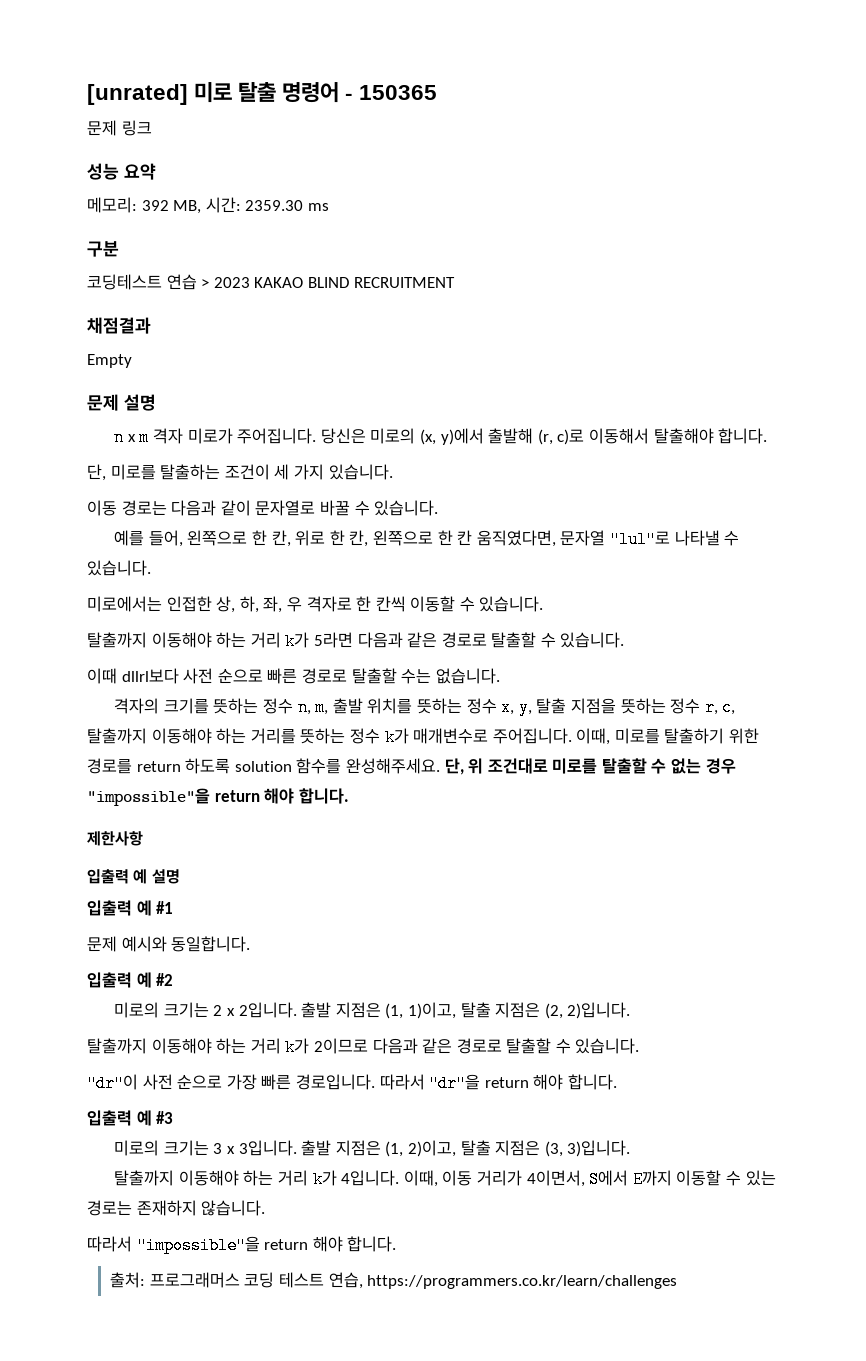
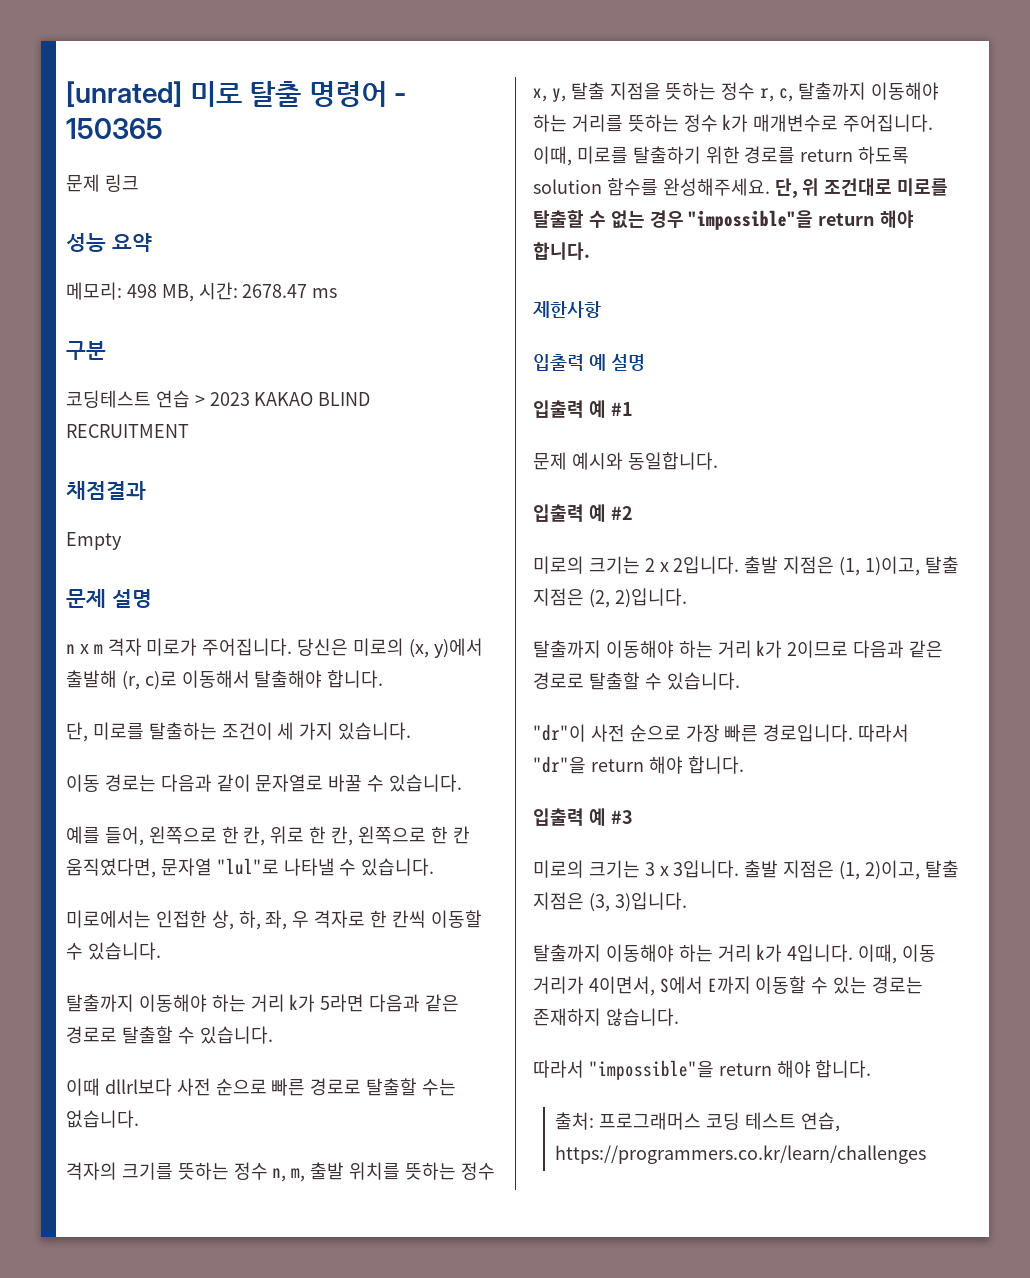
- 메모리: 392 MB, 시간: 2359.30 ms
+ 메모리: 498 MB, 시간: 2678.47 ms

